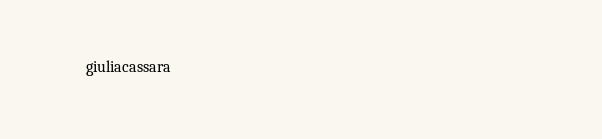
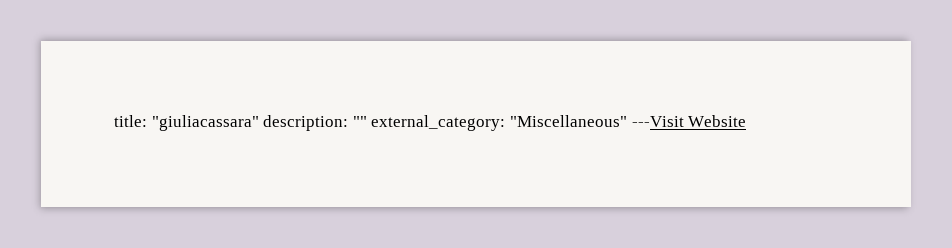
- giuliacassara
+ title: "giuliacassara" description: "" external_category: "Miscellaneous" ---Visit Website

